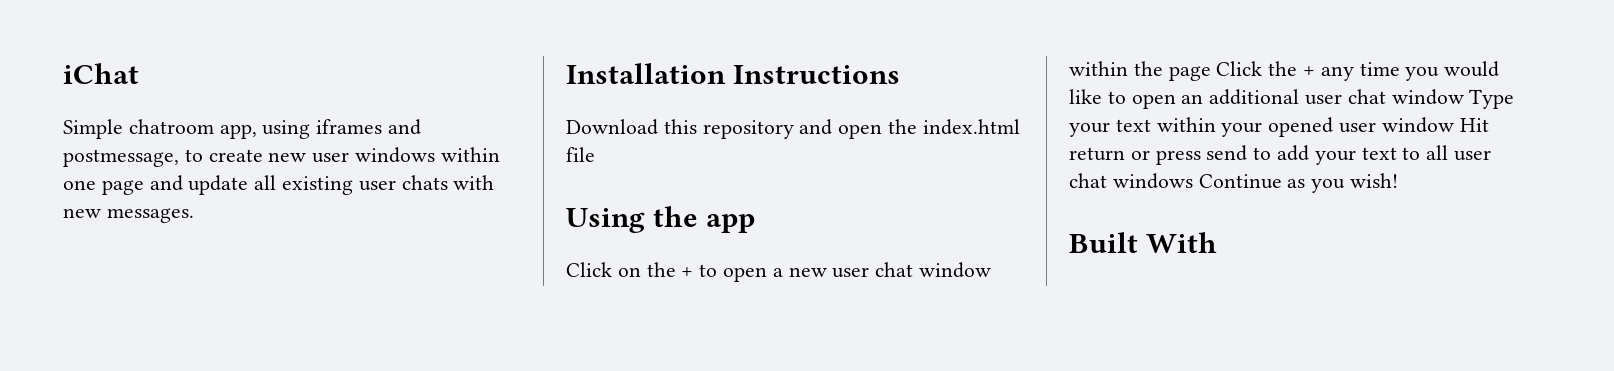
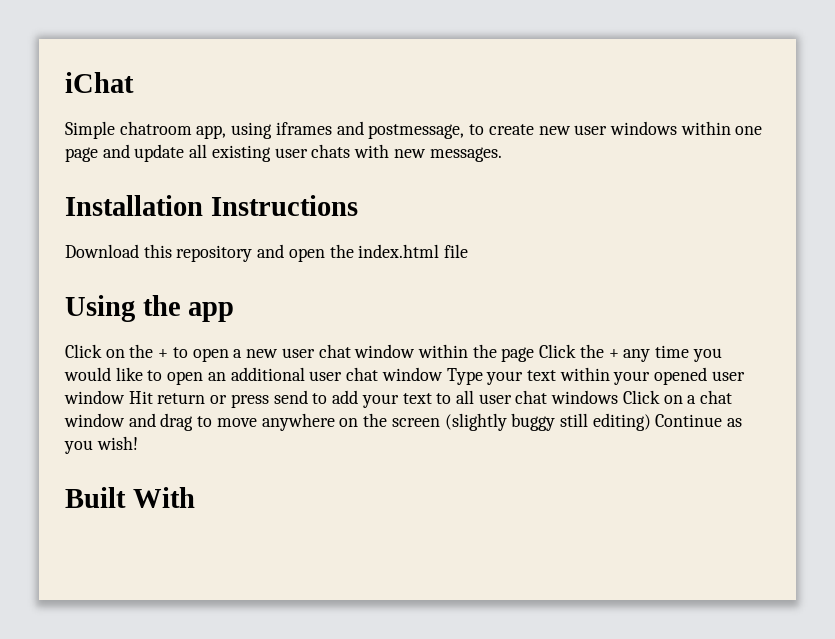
- Click on the + to open a new user chat window within the page Click the + any time you would like to open an additional user chat window Type your text within your opened user window Hit return or press send to add your text to all user chat windows Continue as you wish!
+ Click on the + to open a new user chat window within the page Click the + any time you would like to open an additional user chat window Type your text within your opened user window Hit return or press send to add your text to all user chat windows Click on a chat window and drag to move anywhere on the screen (slightly buggy still editing) Continue as you wish!

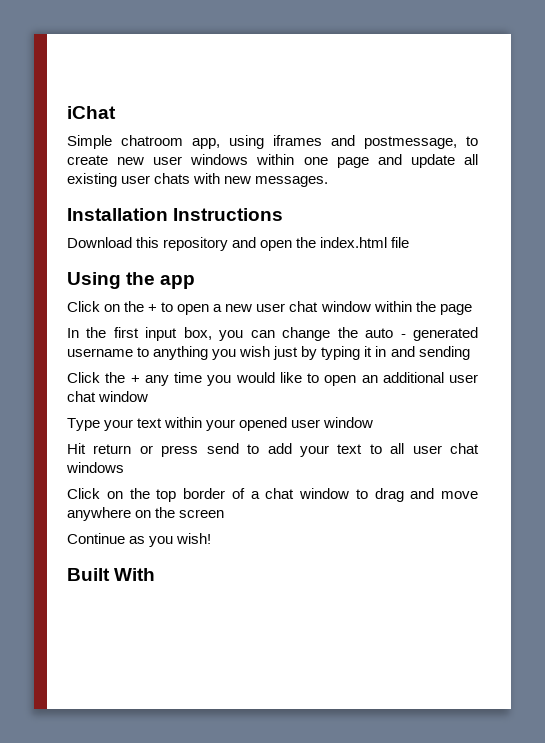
- Click on the + to open a new user chat window within the page Click the + any time you would like to open an additional user chat window Type your text within your opened user window Hit return or press send to add your text to all user chat windows Click on a chat window and drag to move anywhere on the screen (slightly buggy still editing) Continue as you wish!
+ Click on the + to open a new user chat window within the page
+ In the first input box, you can change the auto - generated username to anything you wish just by typing it in and sending
+ Click the + any time you would like to open an additional user chat window
+ Type your text within your opened user window
+ Hit return or press send to add your text to all user chat windows
+ Click on the top border of a chat window to drag and move anywhere on the screen
+ Continue as you wish!

